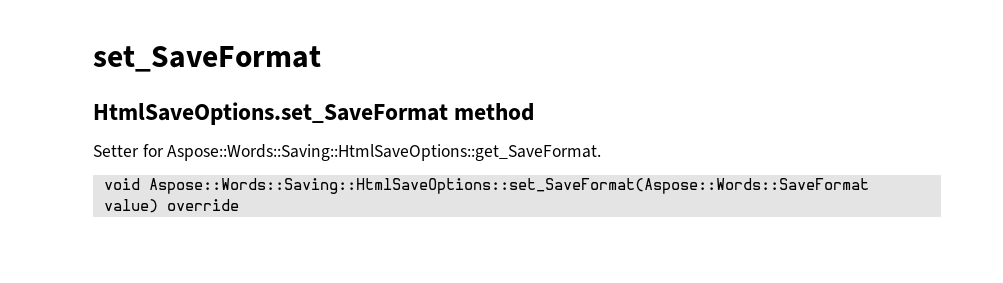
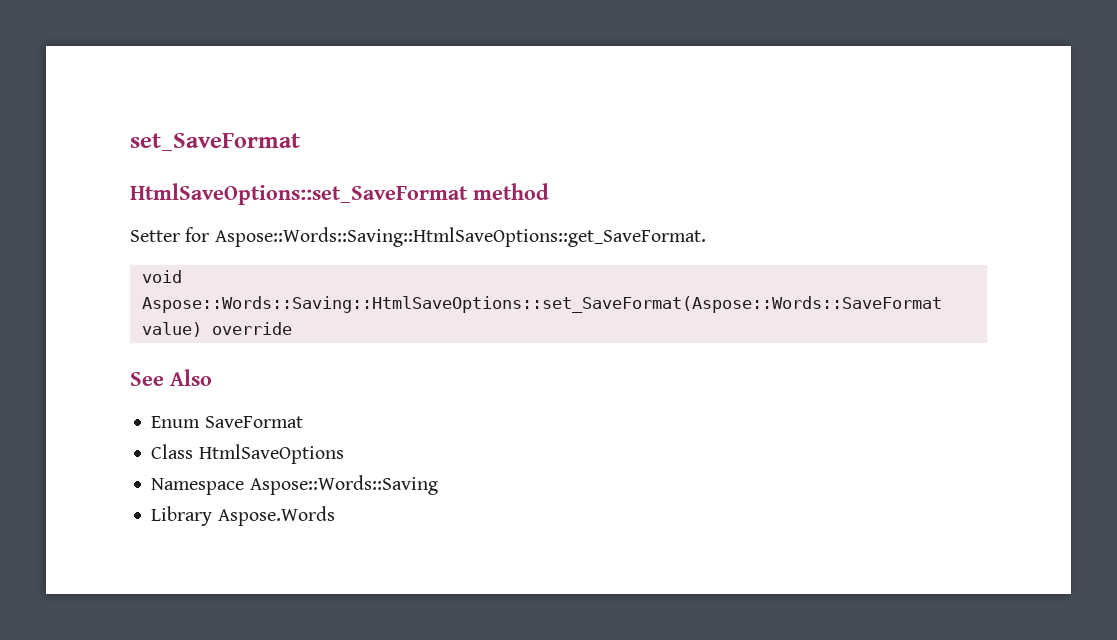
- HtmlSaveOptions.set_SaveFormat method
+ HtmlSaveOptions::set_SaveFormat method
+ See Also
+ Enum SaveFormat
+ Class HtmlSaveOptions
+ Namespace Aspose::Words::Saving
+ Library Aspose.Words

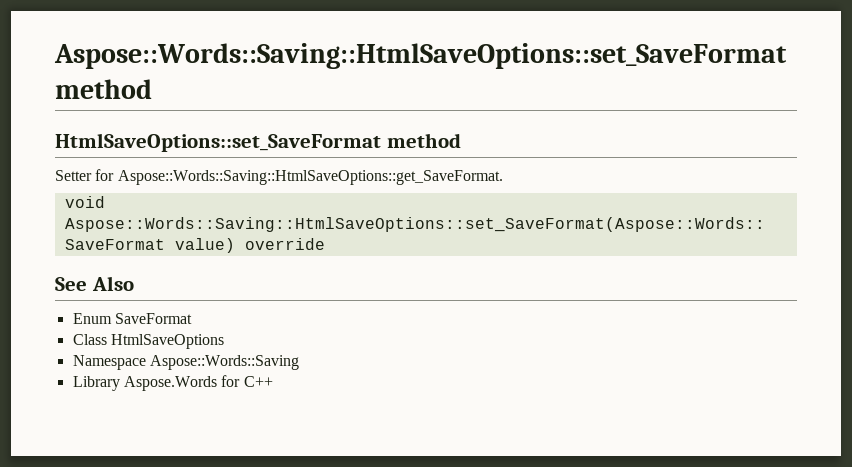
- set_SaveFormat
+ Aspose::Words::Saving::HtmlSaveOptions::set_SaveFormat method
- Library Aspose.Words
+ Library Aspose.Words for C++

